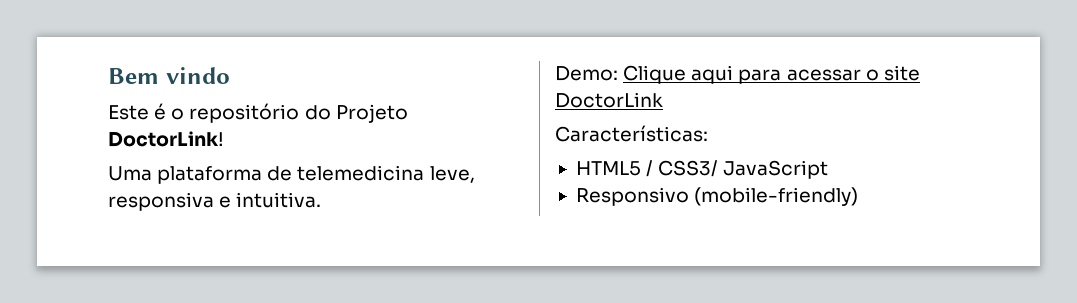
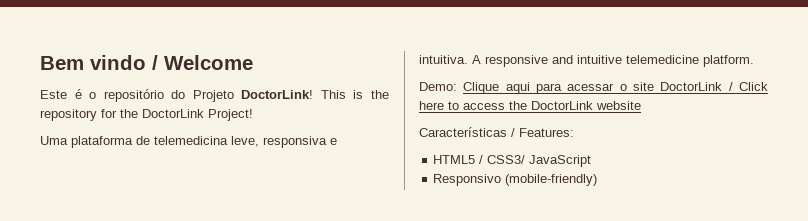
- Bem vindo
+ Bem vindo / Welcome
+ This is the repository for the DoctorLink Project!
+ A responsive and intuitive telemedicine platform.
- Demo: Clique aqui para acessar o site DoctorLink
- Características:
+ Demo: Clique aqui para acessar o site DoctorLink / Click here to access the DoctorLink website
+ Características / Features:

